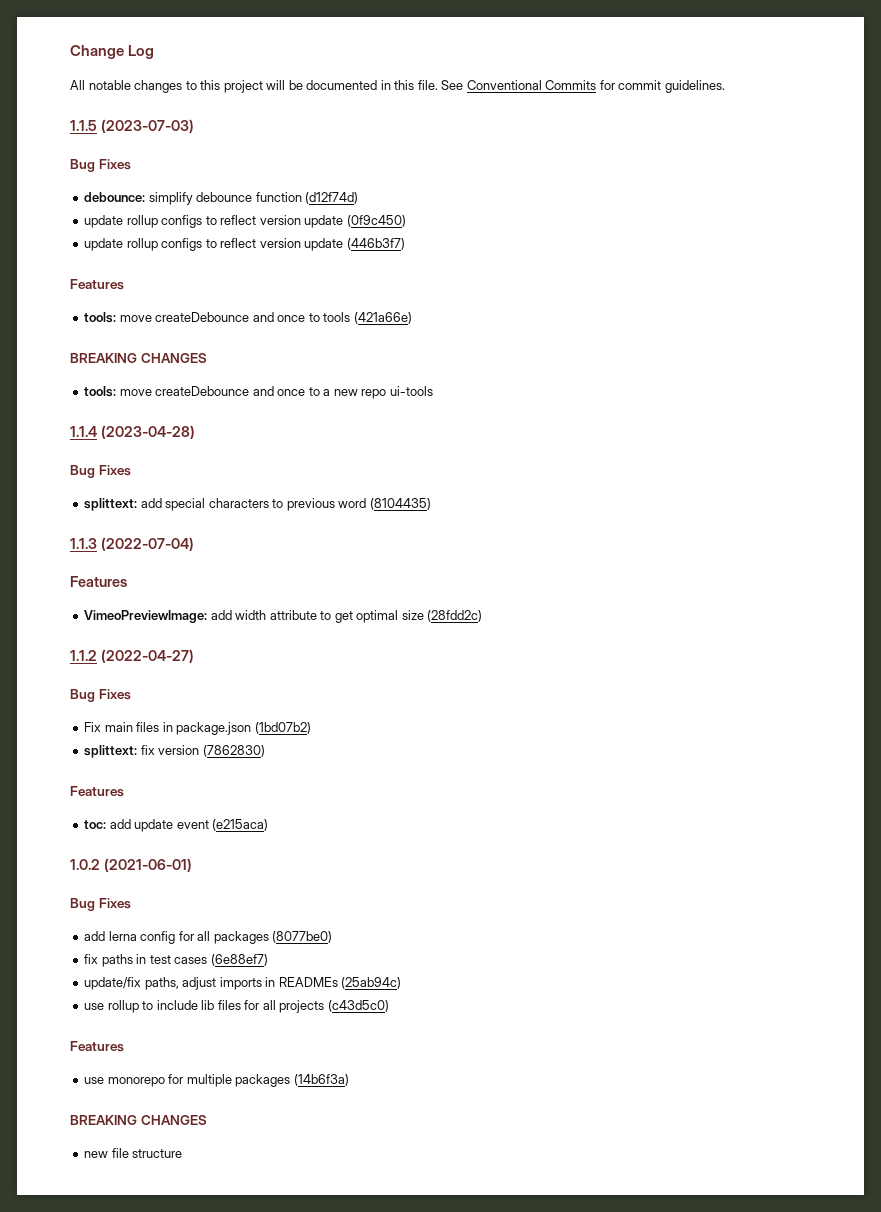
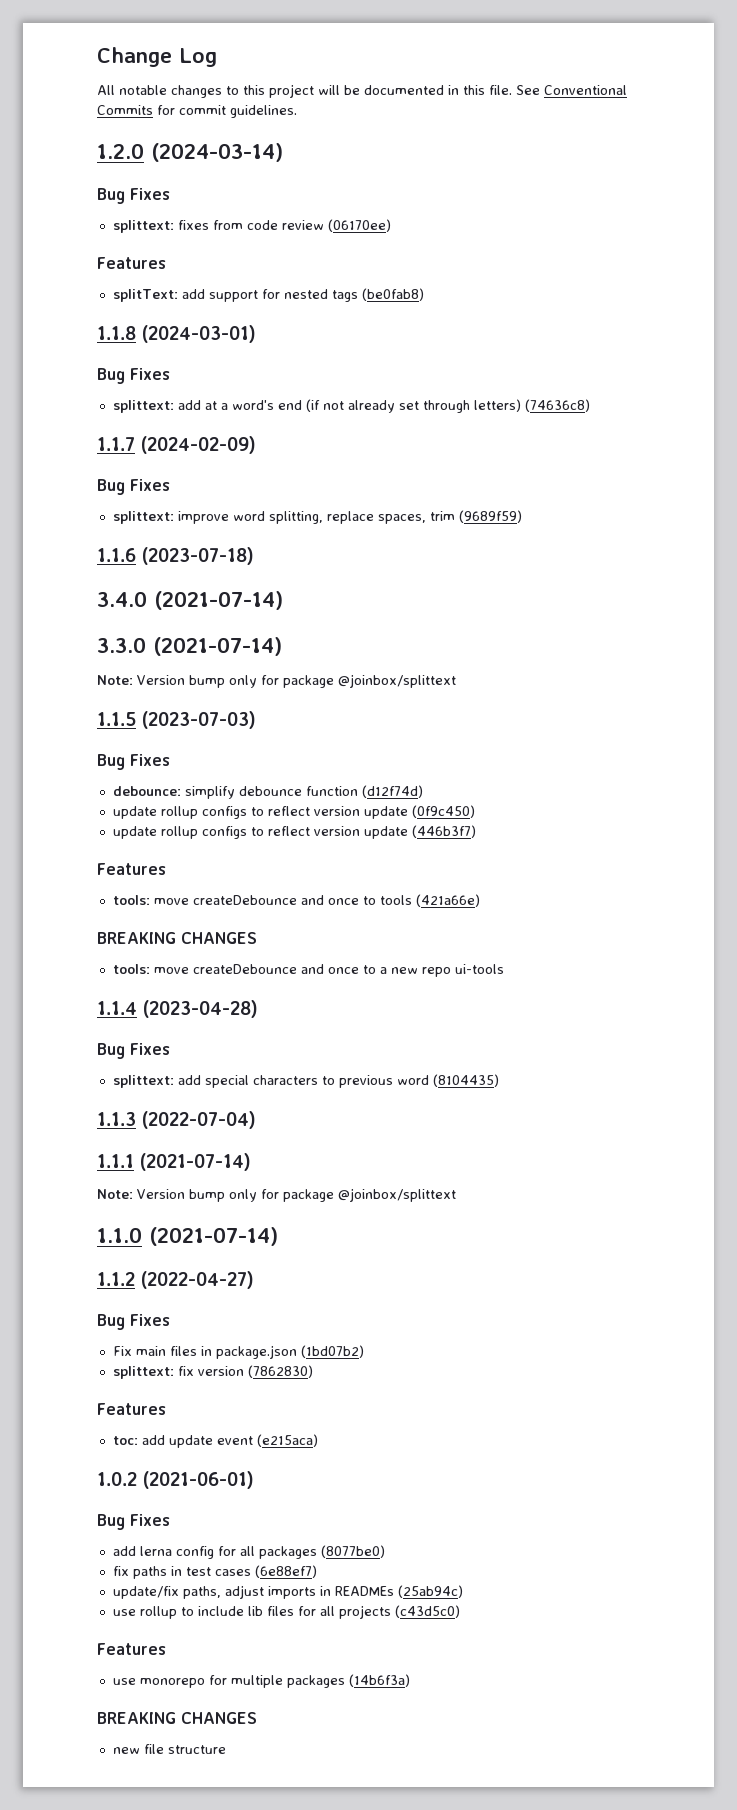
+ 1.2.0 (2024-03-14)
+ Bug Fixes
+ splittext: fixes from code review (06170ee)
+ Features
+ splitText: add support for nested tags (be0fab8)
+ 1.1.8 (2024-03-01)
+ Bug Fixes
+ splittext: add at a word's end (if not already set through letters) (74636c8)
+ 1.1.7 (2024-02-09)
+ Bug Fixes
+ splittext: improve word splitting, replace spaces, trim (9689f59)
+ 1.1.6 (2023-07-18)
+ 3.4.0 (2021-07-14)
+ 3.3.0 (2021-07-14)
+ Note: Version bump only for package @joinbox/splittext
  1.1.3 (2022-07-04)
- Features
- VimeoPreviewImage: add width attribute to get optimal size (28fdd2c)
+ 1.1.1 (2021-07-14)
+ Note: Version bump only for package @joinbox/splittext
+ 1.1.0 (2021-07-14)

